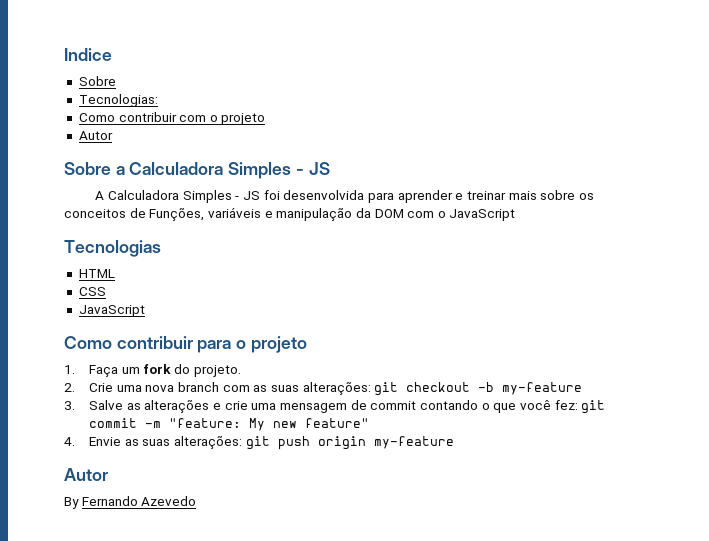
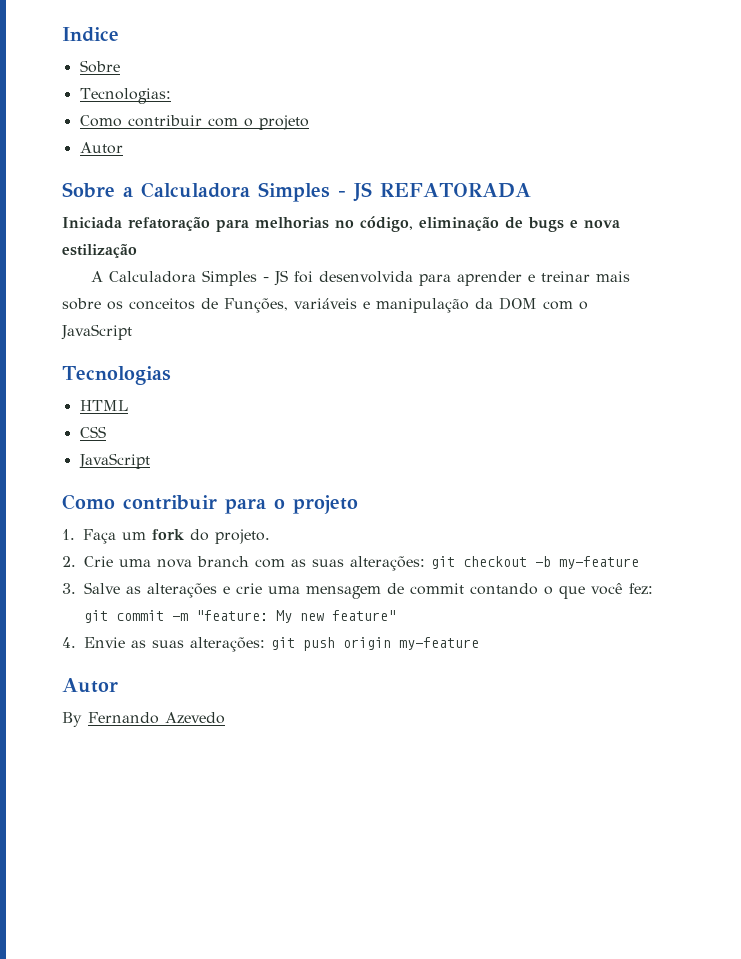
- Sobre a Calculadora Simples - JS
+ Sobre a Calculadora Simples - JS REFATORADA
+ Iniciada refatoração para melhorias no código, eliminação de bugs e nova estilização

